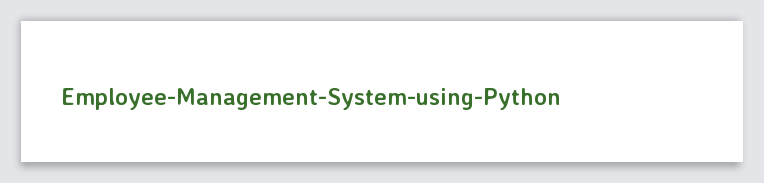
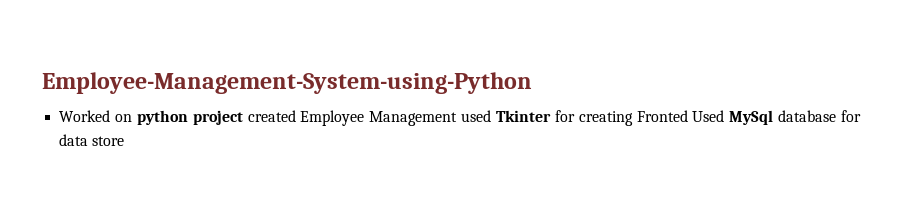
+ Worked on python project created Employee Management used Tkinter for creating Fronted Used MySql database for data store

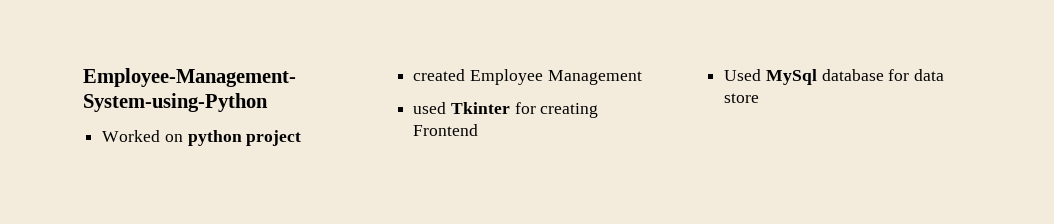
- Worked on python project created Employee Management used Tkinter for creating Fronted Used MySql database for data store
+ Worked on python project
+ created Employee Management
+ used Tkinter for creating Frontend
+ Used MySql database for data store

